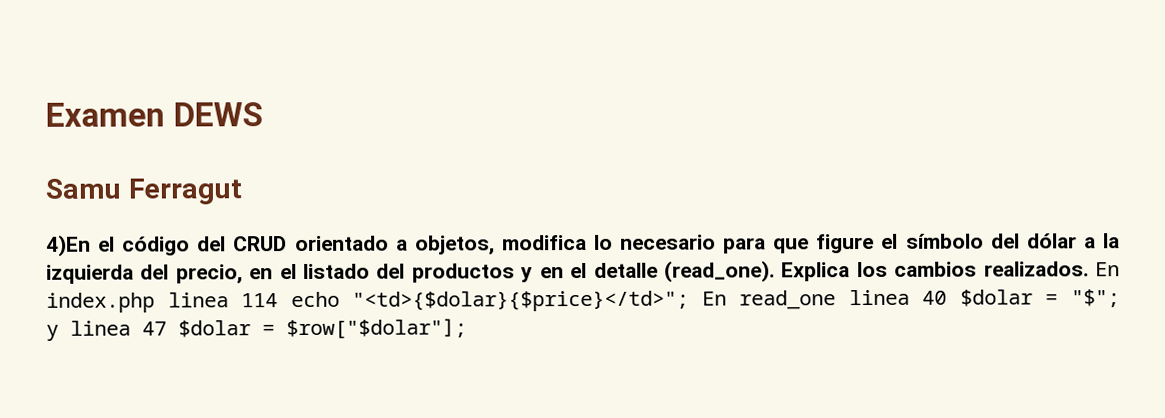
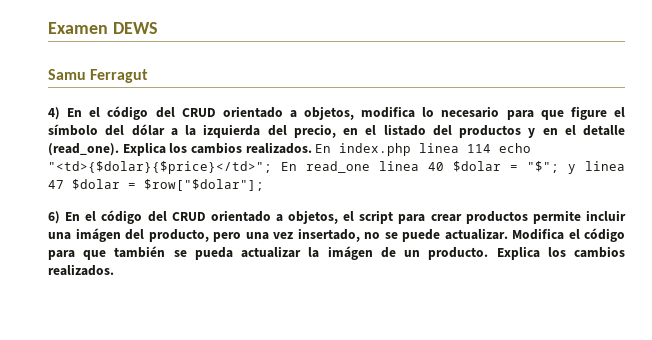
- 4)En el código del CRUD orientado a objetos, modifica lo necesario para que figure el símbolo del dólar a la izquierda del precio, en el listado del productos y en el detalle (read_one).
+ 4) En el código del CRUD orientado a objetos, modifica lo necesario para que figure el símbolo del dólar a la izquierda del precio, en el listado del productos y en el detalle (read_one).
+ 6) En el código del CRUD orientado a objetos, el script para crear productos permite incluir una imágen del producto, pero una vez insertado, no se puede actualizar. Modifica el código para que también se pueda actualizar la imágen de un producto. Explica los cambios realizados.

